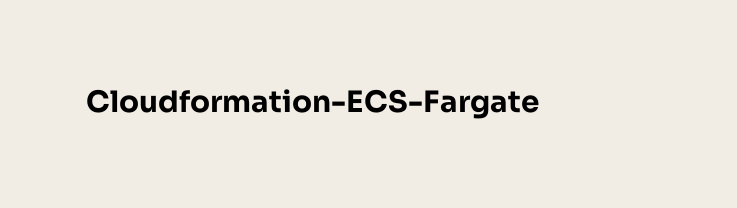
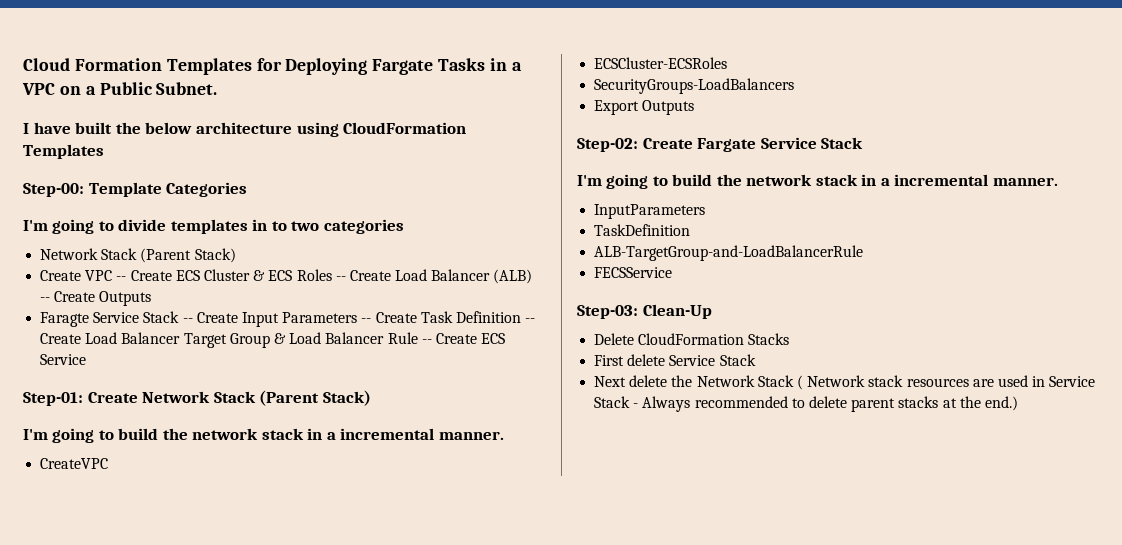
- Cloudformation-ECS-Fargate
+ Cloud Formation Templates for Deploying Fargate Tasks in a VPC on a Public Subnet.
+ I have built the below architecture using CloudFormation Templates
+ Step-00: Template Categories
+ I'm going to divide templates in to two categories
+ Network Stack (Parent Stack)
+ Create VPC -- Create ECS Cluster & ECS Roles -- Create Load Balancer (ALB) -- Create Outputs
+ Faragte Service Stack -- Create Input Parameters -- Create Task Definition -- Create Load Balancer Target Group & Load Balancer Rule -- Create ECS Service
+ Step-01: Create Network Stack (Parent Stack)
+ I'm going to build the network stack in a incremental manner.
+ CreateVPC
+ ECSCluster-ECSRoles
+ SecurityGroups-LoadBalancers
+ Export Outputs
+ Step-02: Create Fargate Service Stack
+ I'm going to build the network stack in a incremental manner.
+ InputParameters
+ TaskDefinition
+ ALB-TargetGroup-and-LoadBalancerRule
+ FECSService
+ Step-03: Clean-Up
+ Delete CloudFormation Stacks
+ First delete Service Stack
+ Next delete the Network Stack ( Network stack resources are used in Service Stack - Always recommended to delete parent stacks at the end.)

